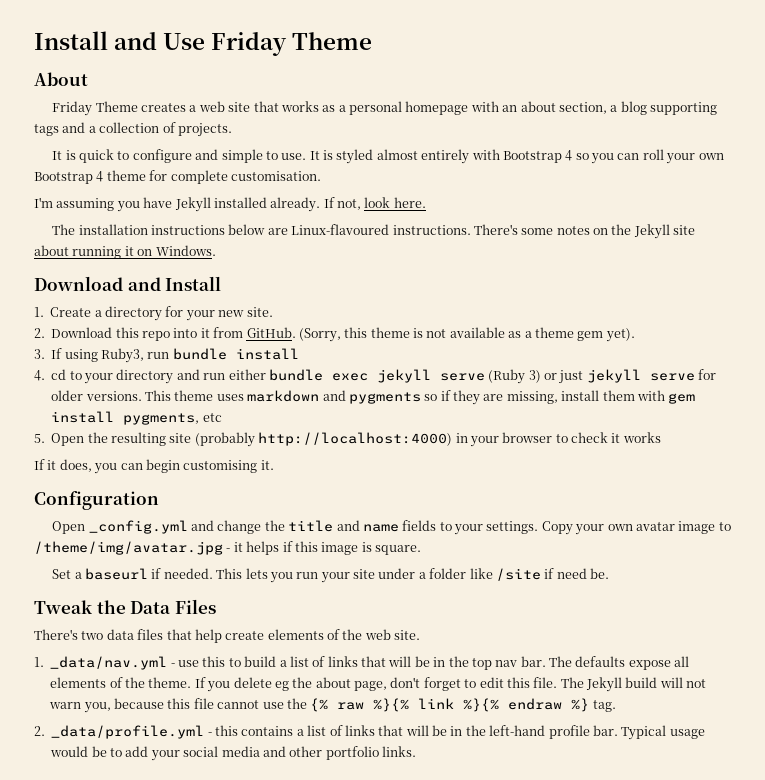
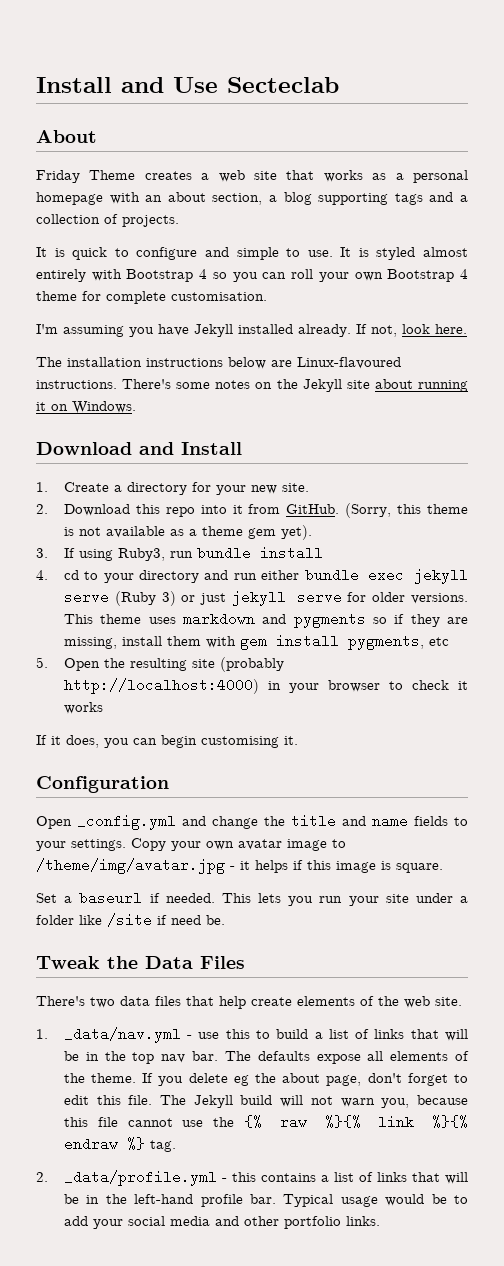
- Install and Use Friday Theme
+ Install and Use Secteclab

